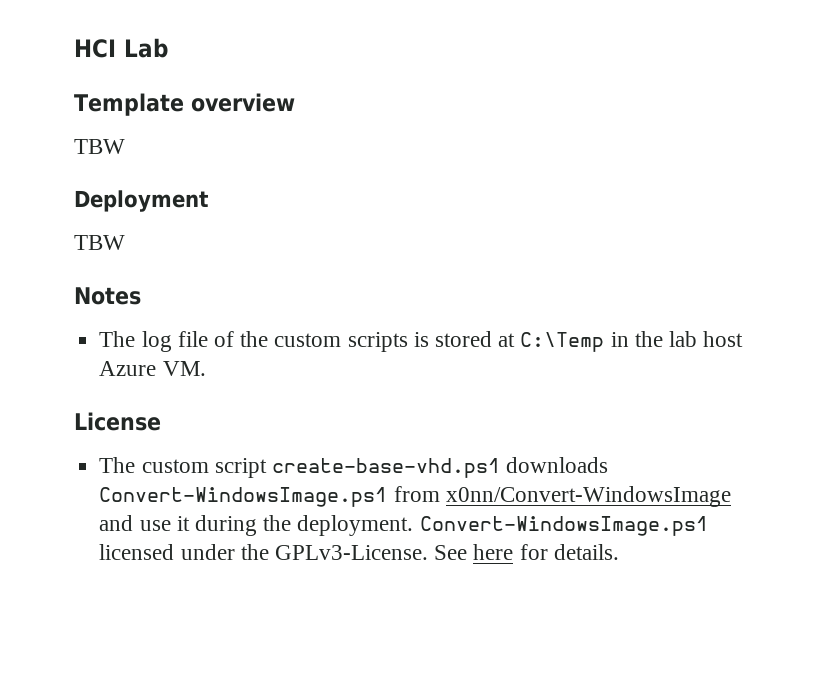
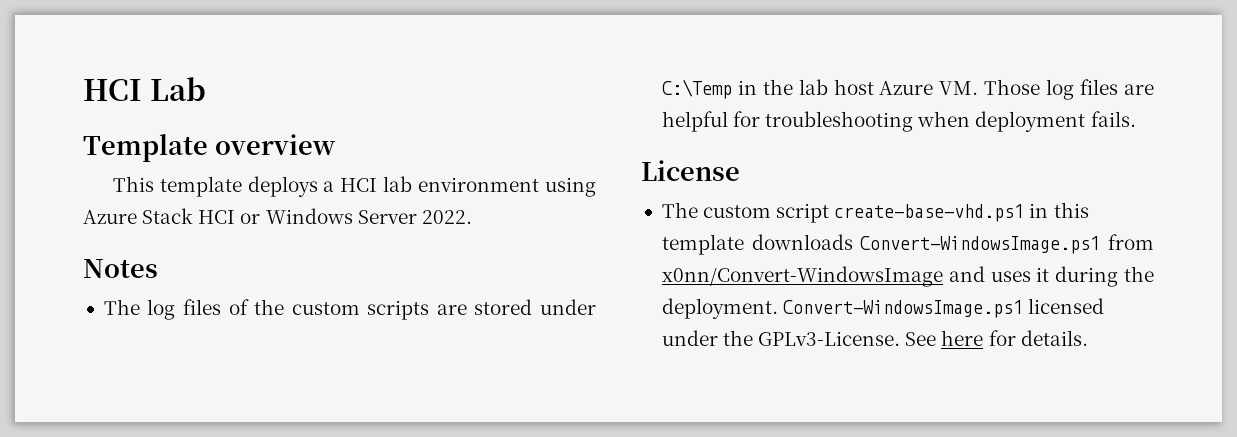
  Template overview
- TBW
- Deployment
- TBW
+ This template deploys a HCI lab environment using Azure Stack HCI or Windows Server 2022.
- The log file of the custom scripts is stored at C:\Temp in the lab host Azure VM.
+ The log files of the custom scripts are stored under C:\Temp in the lab host Azure VM. Those log files are helpful for troubleshooting when deployment fails.
- The custom script create-base-vhd.ps1 downloads Convert-WindowsImage.ps1 from x0nn/Convert-WindowsImage and use it during the deployment.
+ The custom script create-base-vhd.ps1 in this template downloads Convert-WindowsImage.ps1 from x0nn/Convert-WindowsImage and uses it during the deployment.

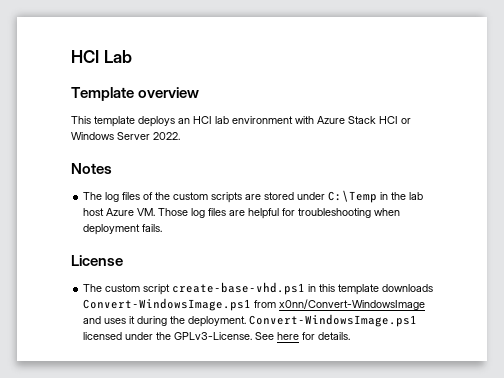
- This template deploys a HCI lab environment using Azure Stack HCI or Windows Server 2022.
+ This template deploys an HCI lab environment with Azure Stack HCI or Windows Server 2022.

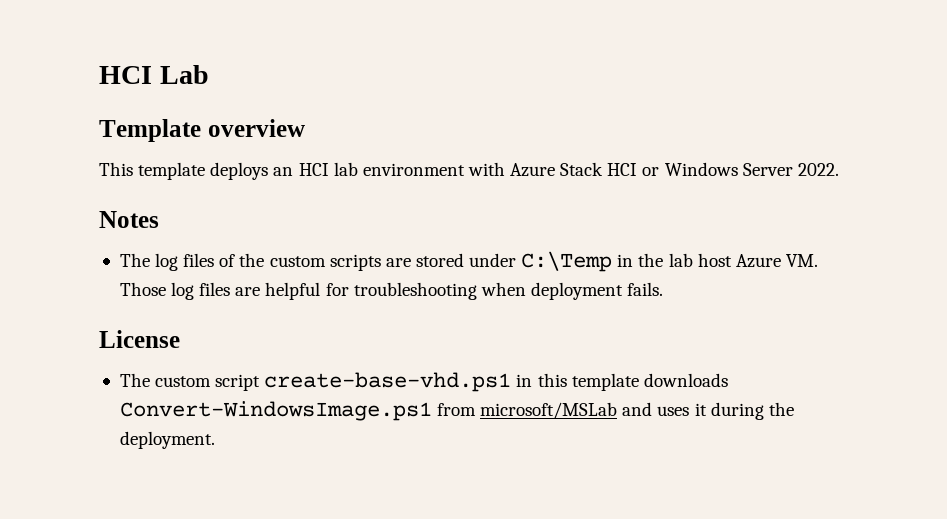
- The custom script create-base-vhd.ps1 in this template downloads Convert-WindowsImage.ps1 from x0nn/Convert-WindowsImage and uses it during the deployment. Convert-WindowsImage.ps1 licensed under the GPLv3-License. See here for details.
+ The custom script create-base-vhd.ps1 in this template downloads Convert-WindowsImage.ps1 from microsoft/MSLab and uses it during the deployment.

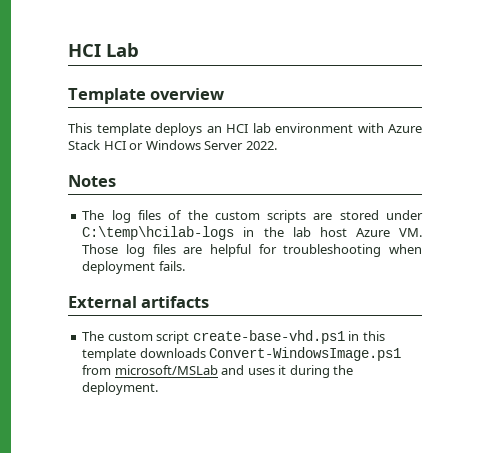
- The log files of the custom scripts are stored under C:\Temp in the lab host Azure VM. Those log files are helpful for troubleshooting when deployment fails.
+ The log files of the custom scripts are stored under C:\temp\hcilab-logs in the lab host Azure VM. Those log files are helpful for troubleshooting when deployment fails.
- License
+ External artifacts

